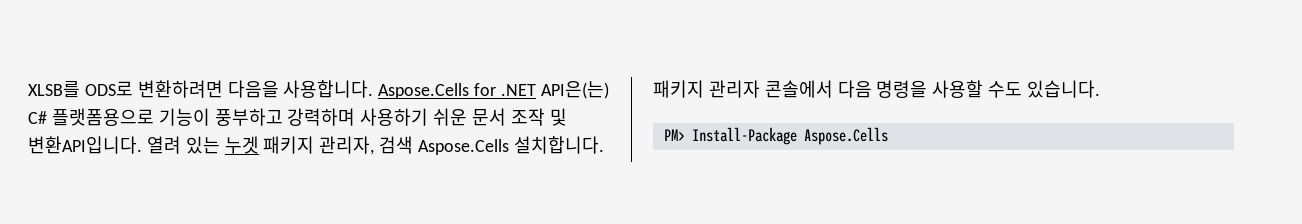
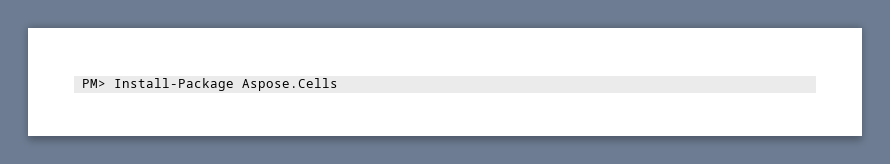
- XLSB를 ODS로 변환하려면 다음을 사용합니다. Aspose.Cells for .NET API은(는) C# 플랫폼용으로 기능이 풍부하고 강력하며 사용하기 쉬운 문서 조작 및 변환API입니다. 열려 있는 누겟 패키지 관리자, 검색 Aspose.Cells 설치합니다. 패키지 관리자 콘솔에서 다음 명령을 사용할 수도 있습니다.

